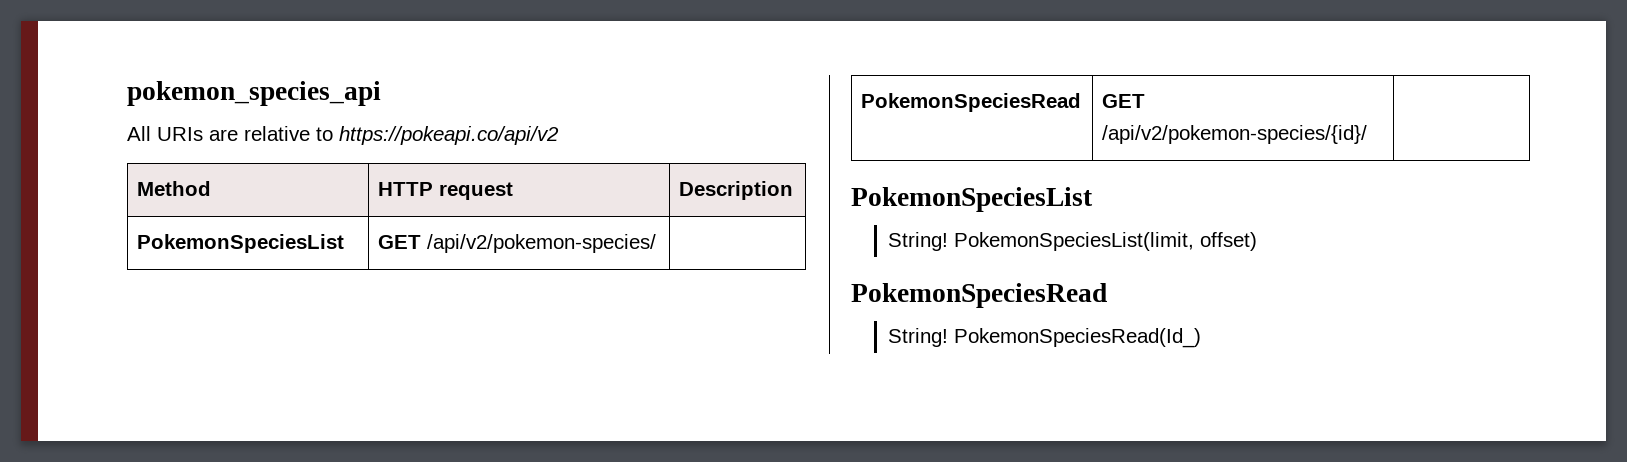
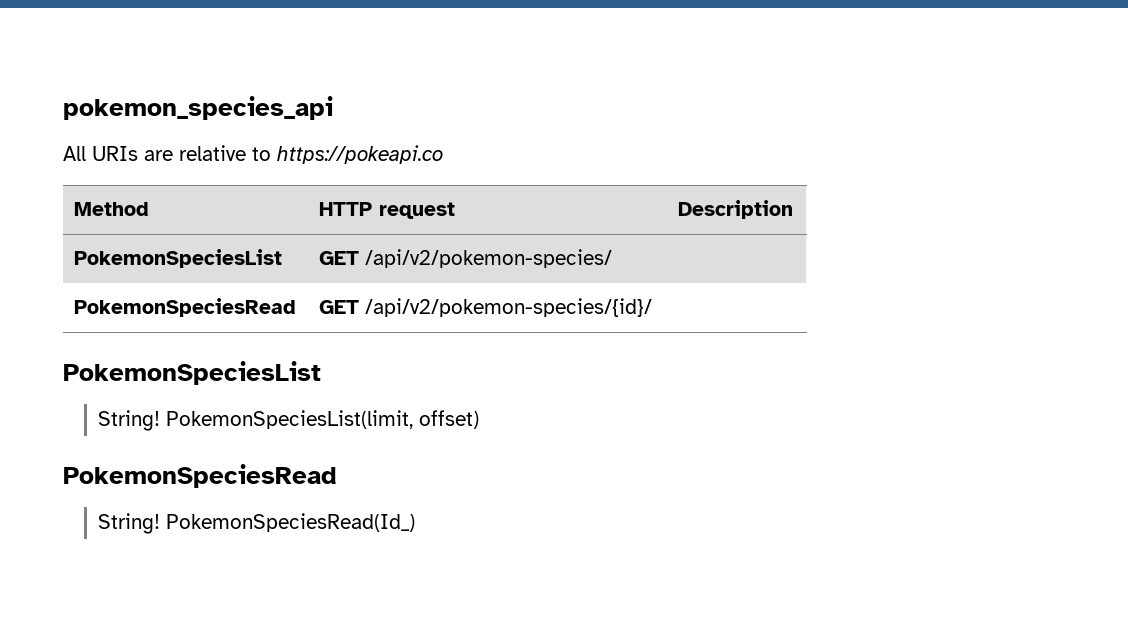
- All URIs are relative to https://pokeapi.co/api/v2
+ All URIs are relative to https://pokeapi.co

